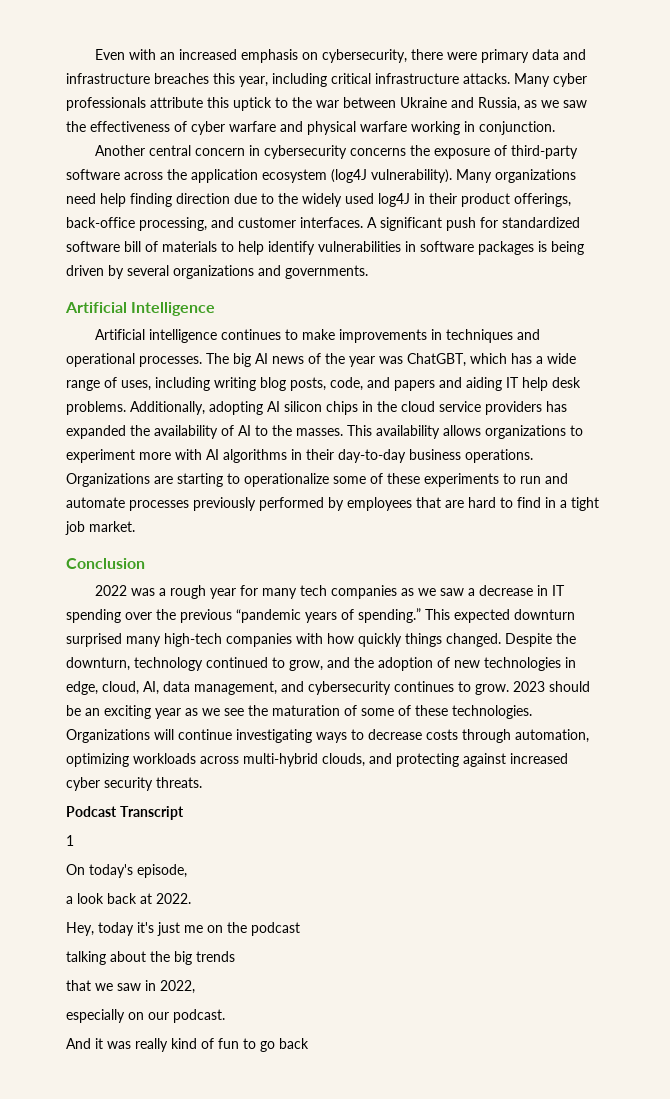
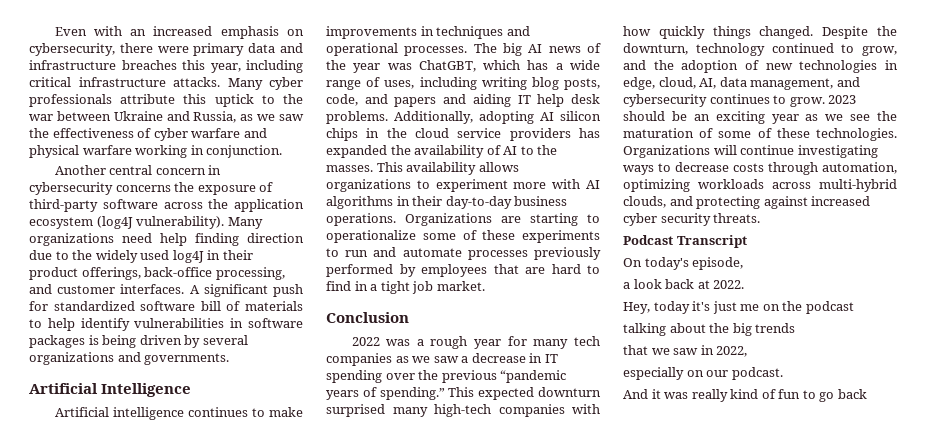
- 1

